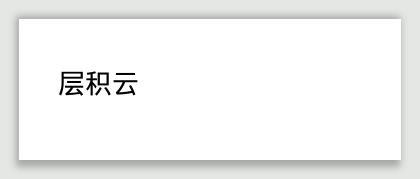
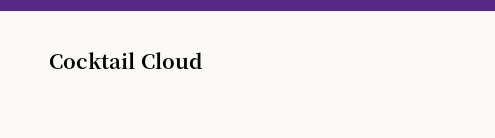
- 层积云
+ Cocktail Cloud

